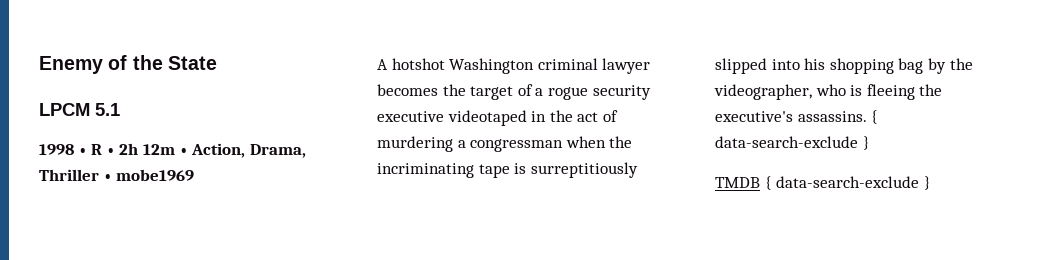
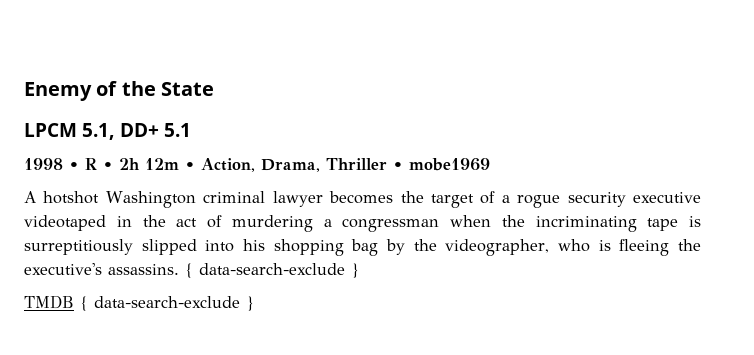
- LPCM 5.1
+ LPCM 5.1, DD+ 5.1

